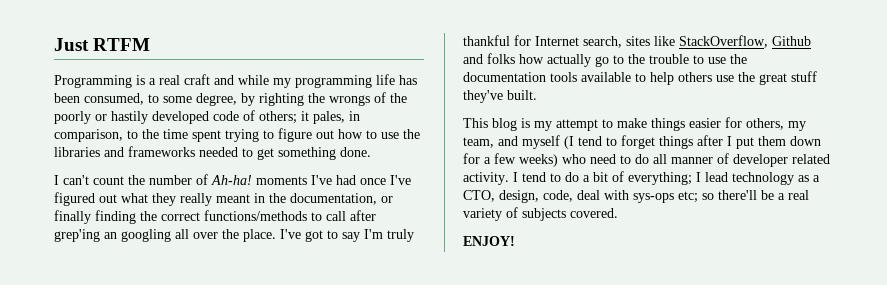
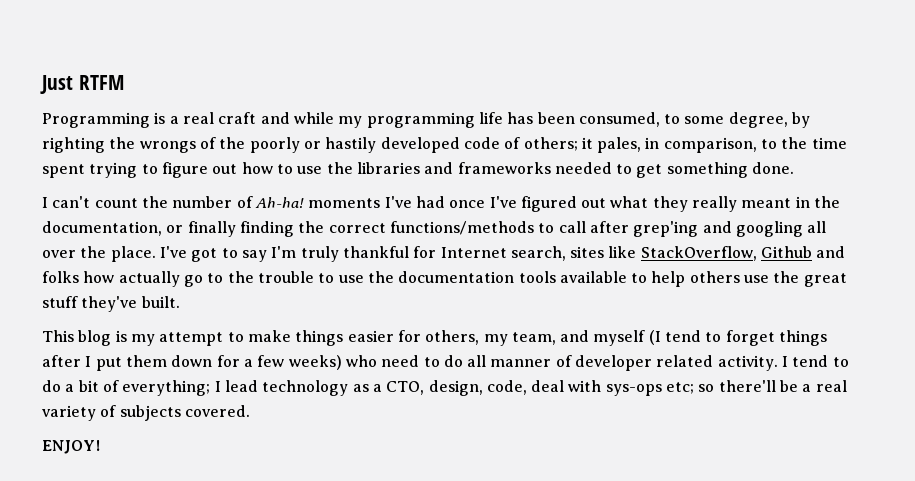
- I can't count the number of Ah-ha! moments I've had once I've figured out what they really meant in the documentation, or finally finding the correct functions/methods to call after grep'ing an googling all over the place.
+ I can't count the number of Ah-ha! moments I've had once I've figured out what they really meant in the documentation, or finally finding the correct functions/methods to call after grep'ing and googling all over the place.

